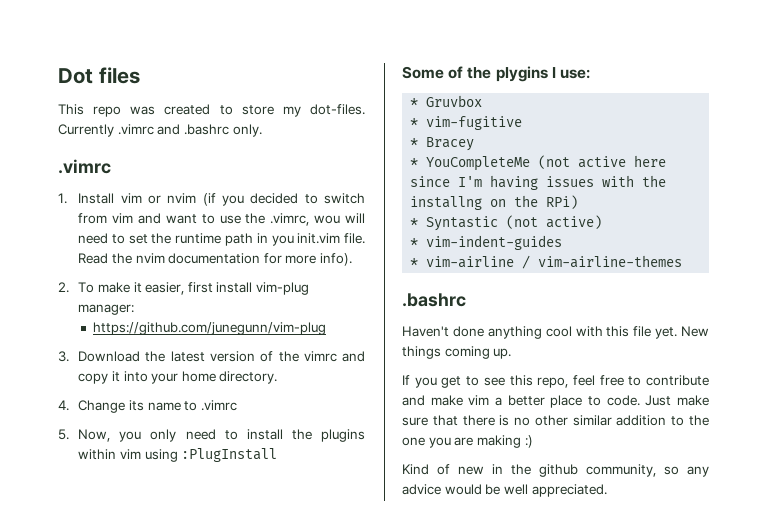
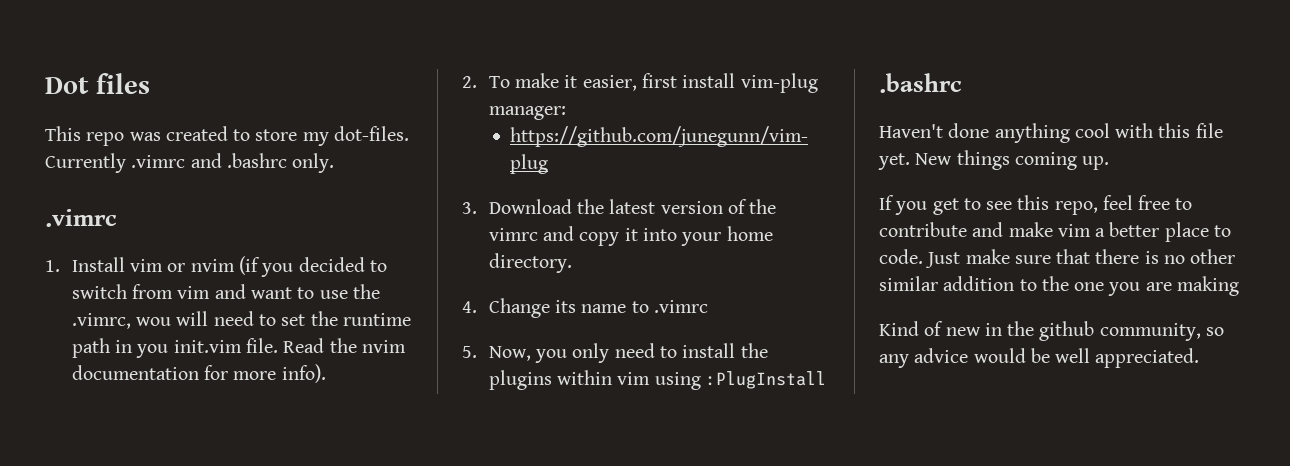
- Some of the plygins I use:
- * Gruvbox
- * vim-fugitive
- * Bracey
- * YouCompleteMe (not active here since I'm having issues with the installng on the RPi)
- * Syntastic (not active)
- * vim-indent-guides
- * vim-airline / vim-airline-themes
- Just make sure that there is no other similar addition to the one you are making :)
+ Just make sure that there is no other similar addition to the one you are making

